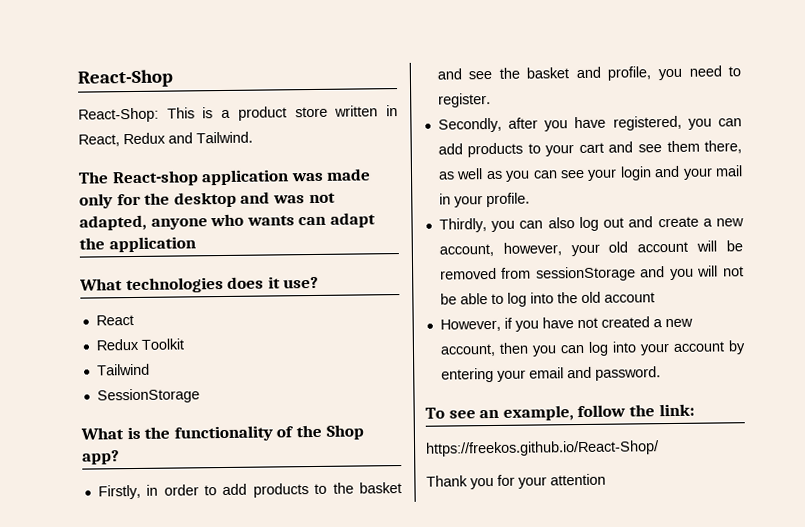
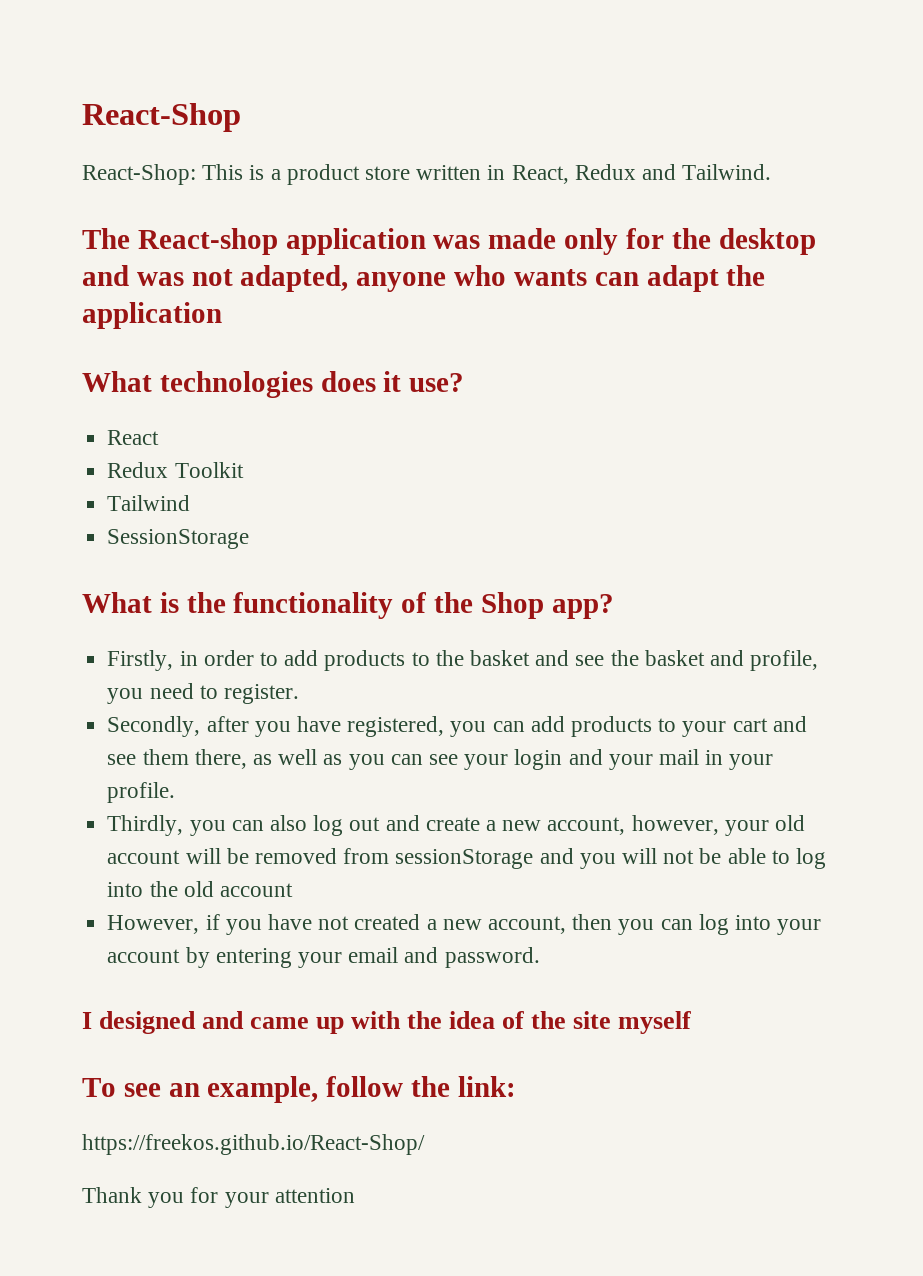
+ I designed and came up with the idea of the site myself

